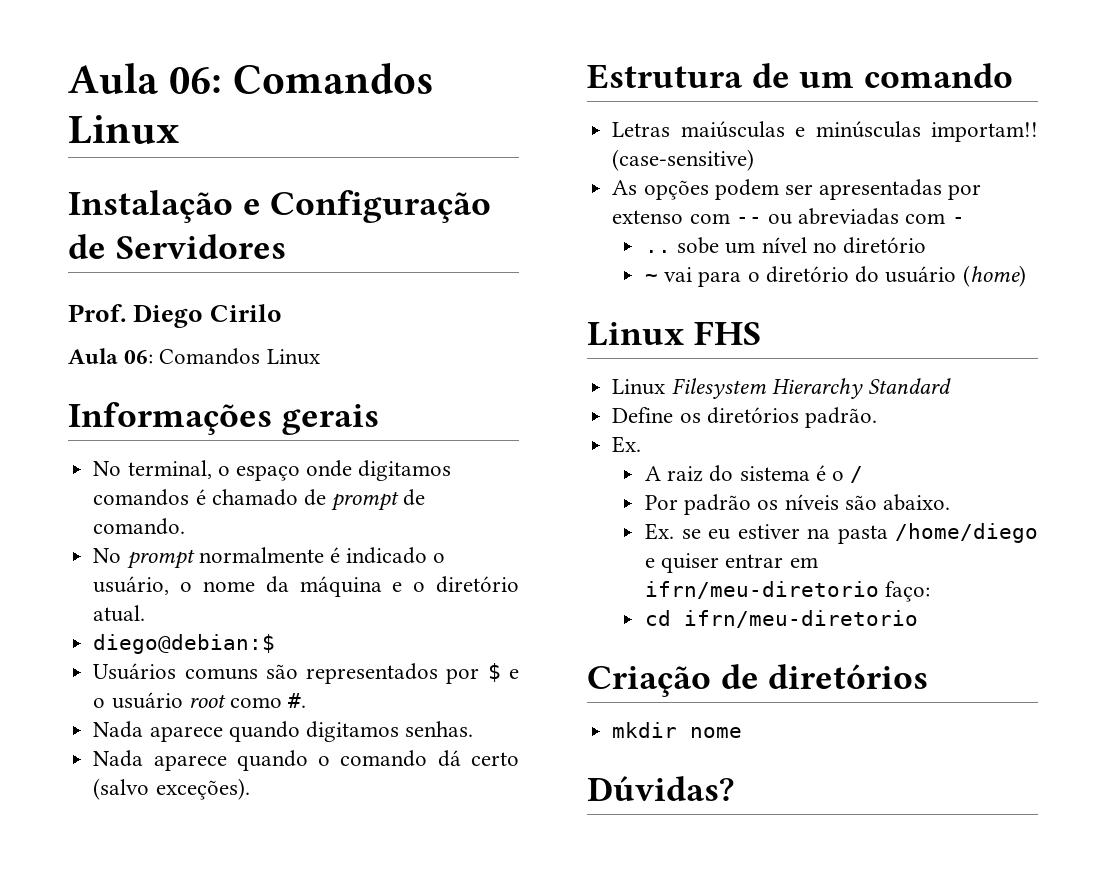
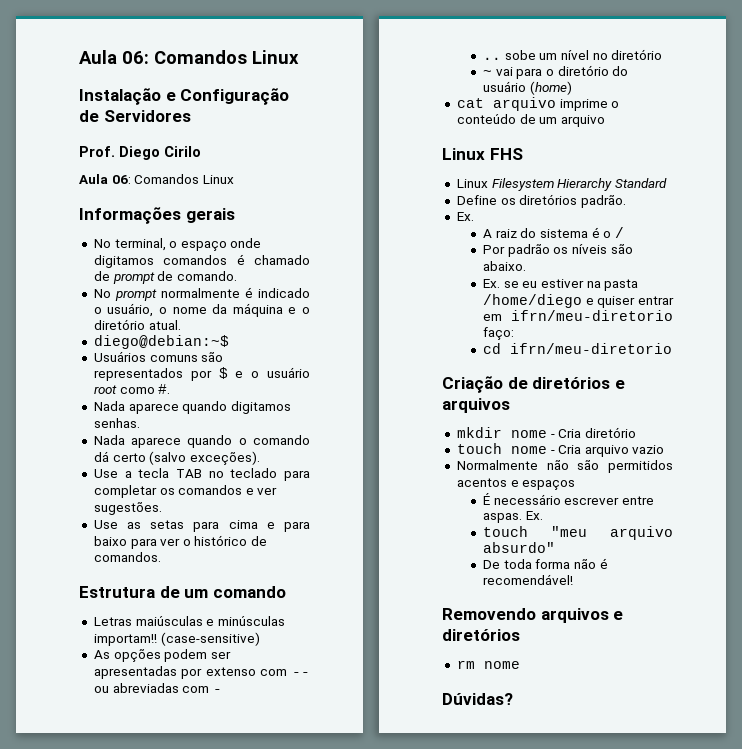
- diego@debian:$
+ diego@debian:~$
+ Use a tecla TAB no teclado para completar os comandos e ver sugestões.
+ Use as setas para cima e para baixo para ver o histórico de comandos.
+ cat arquivo imprime o conteúdo de um arquivo
- Criação de diretórios
+ Criação de diretórios e arquivos
- mkdir nome
+ mkdir nome - Cria diretório
+ touch nome - Cria arquivo vazio
+ Normalmente não são permitidos acentos e espaços
+ É necessário escrever entre aspas. Ex.
+ touch "meu arquivo absurdo"
+ De toda forma não é recomendável!
+ Removendo arquivos e diretórios
+ rm nome

